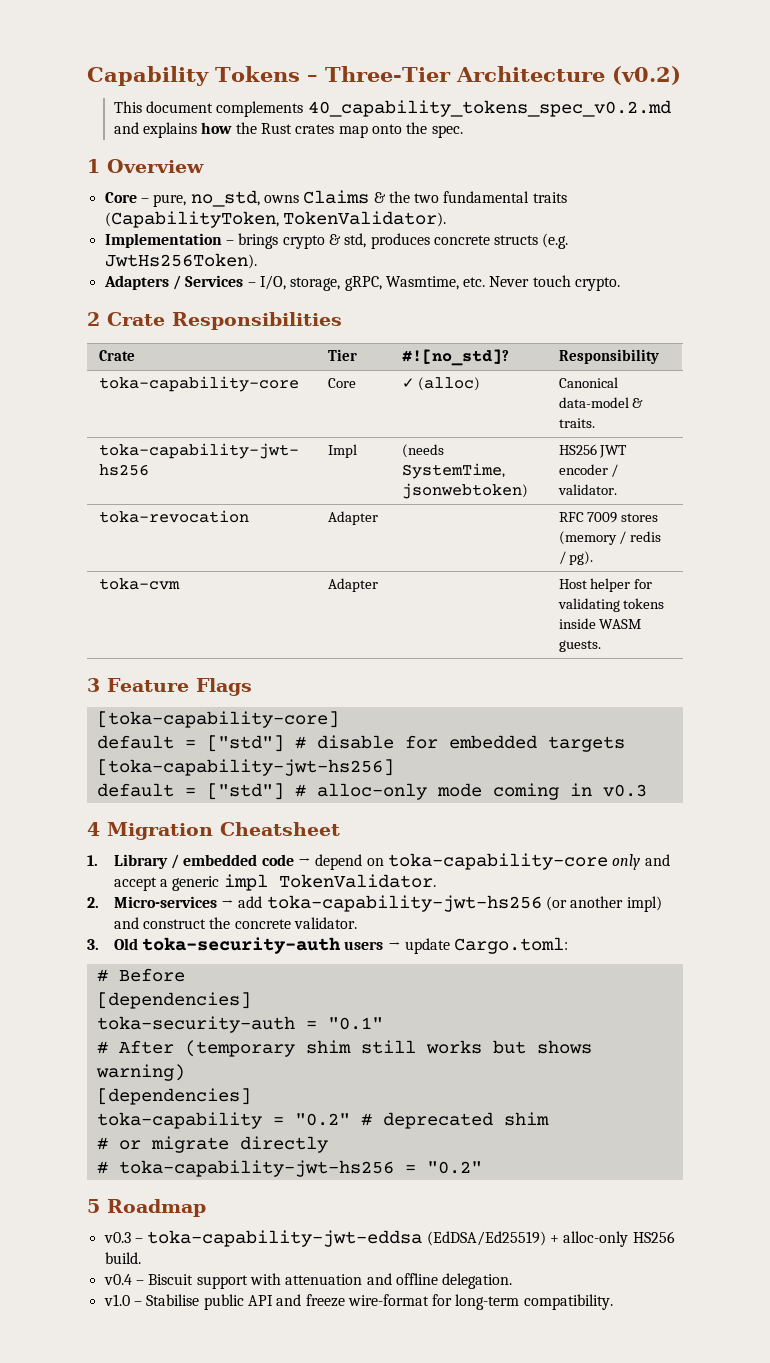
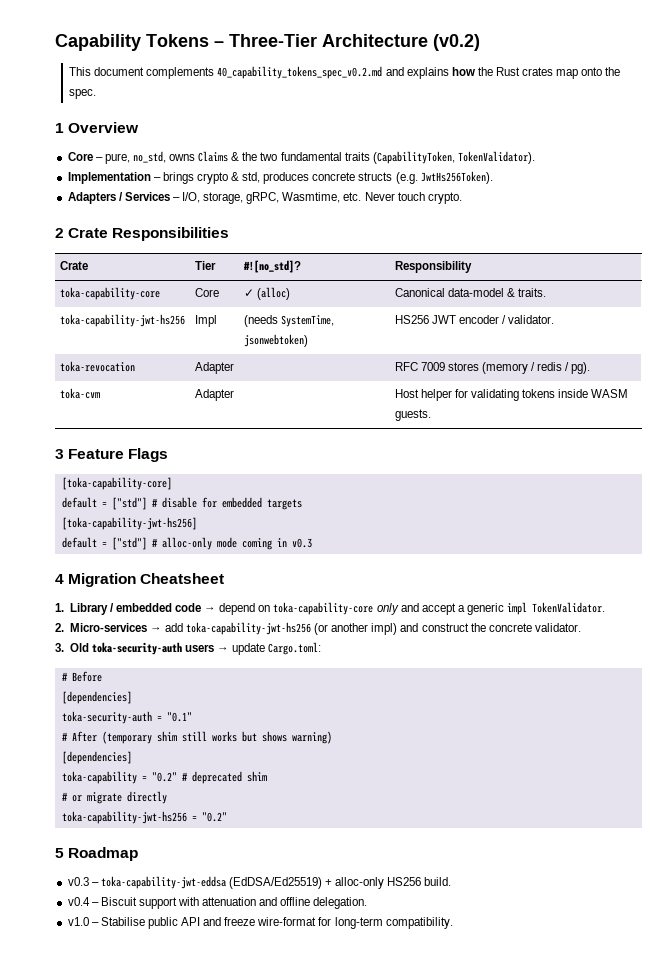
- # toka-capability-jwt-hs256 = "0.2"
+ toka-capability-jwt-hs256 = "0.2"

